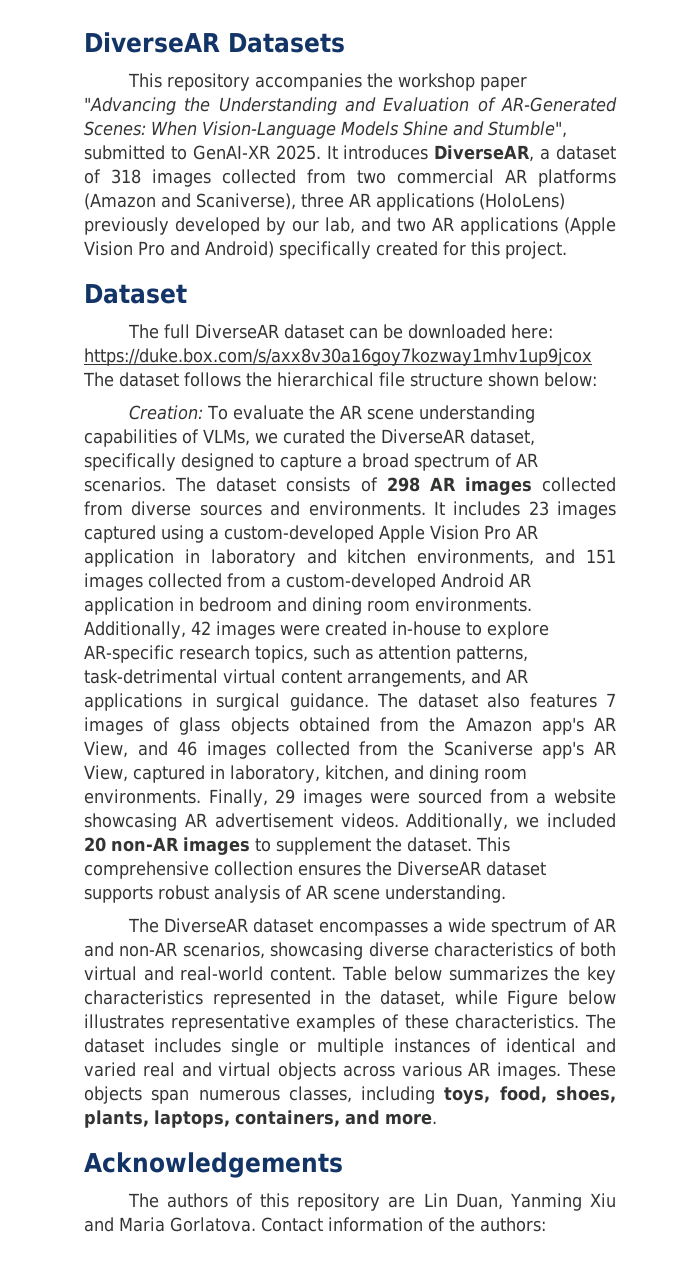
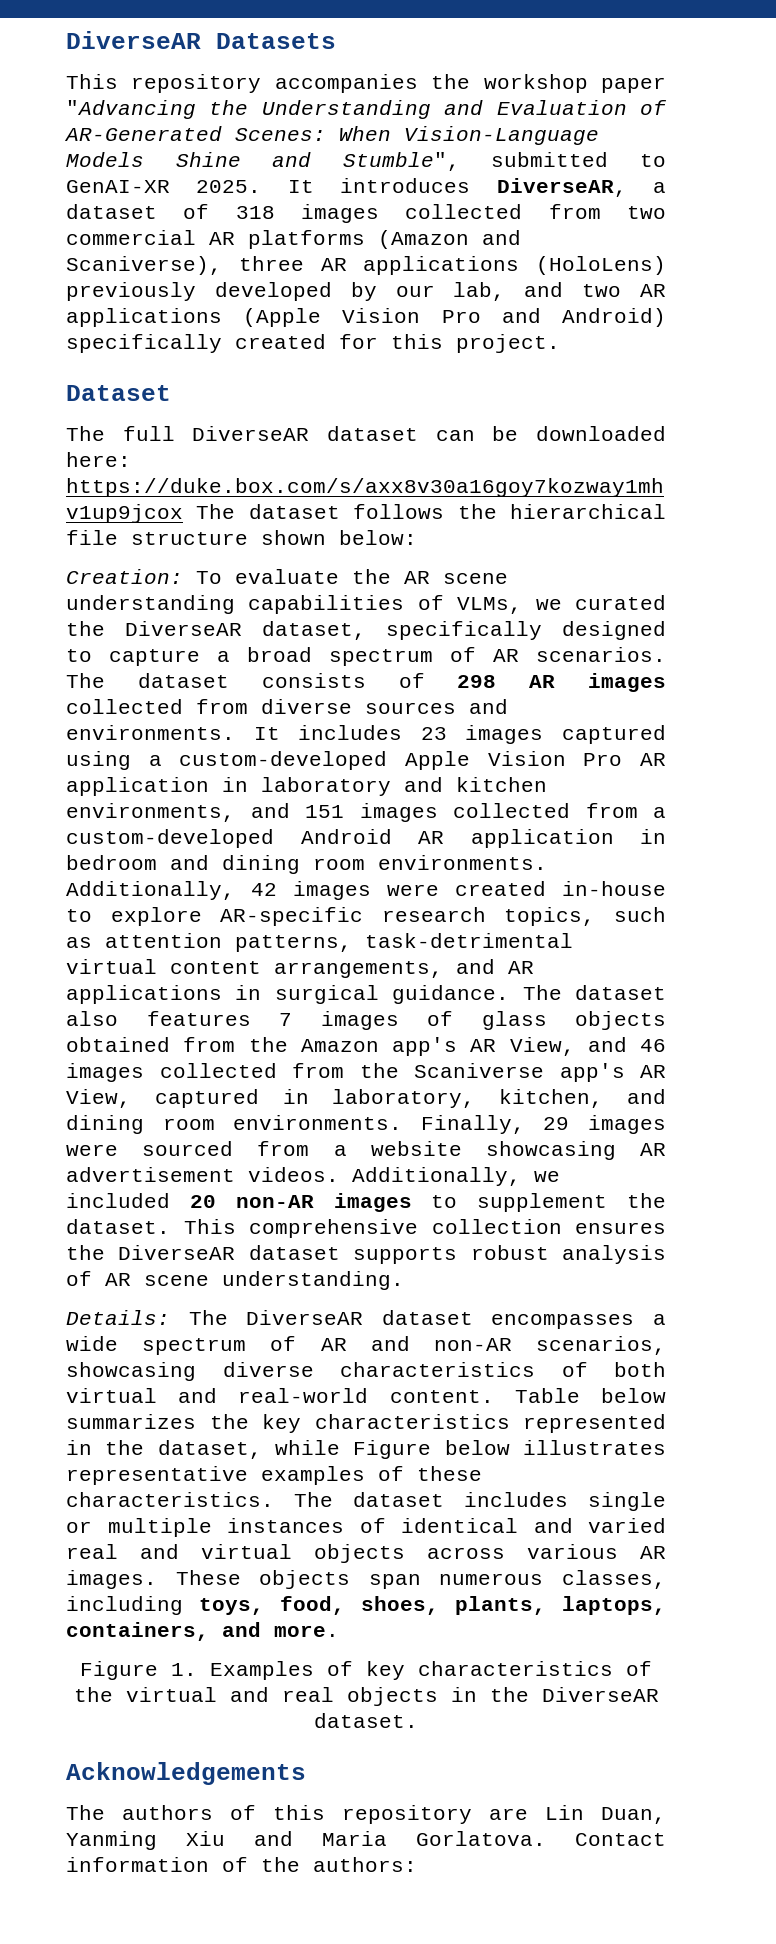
- The DiverseAR dataset encompasses a wide spectrum of AR and non-AR scenarios, showcasing diverse characteristics of both virtual and real-world content.
+ Details: The DiverseAR dataset encompasses a wide spectrum of AR and non-AR scenarios, showcasing diverse characteristics of both virtual and real-world content.
+ Figure 1. Examples of key characteristics of the virtual and real objects in the DiverseAR dataset.

